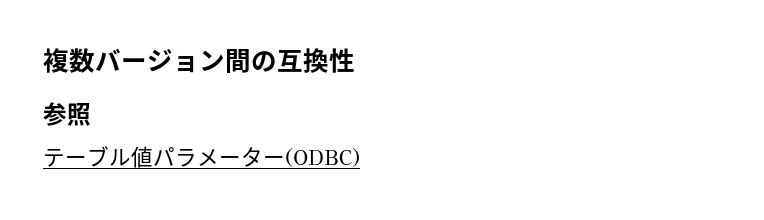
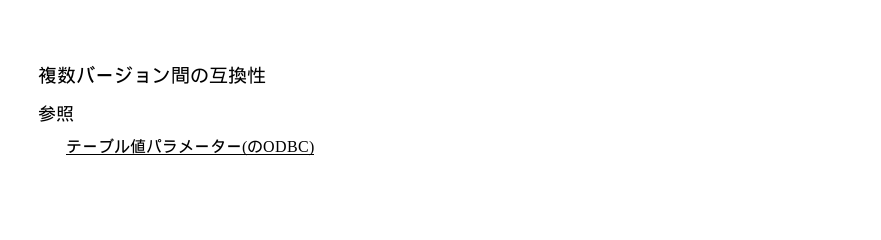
- テーブル値パラメーター(ODBC)
+ テーブル値パラメーター(のODBC)

